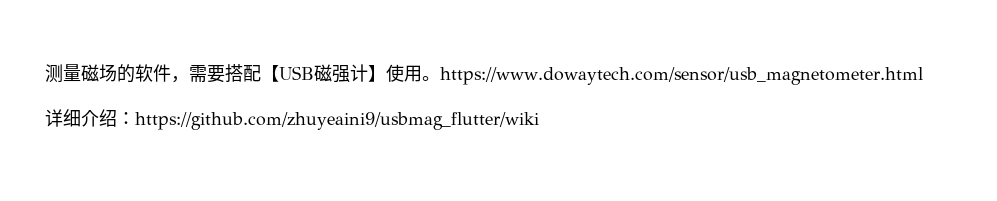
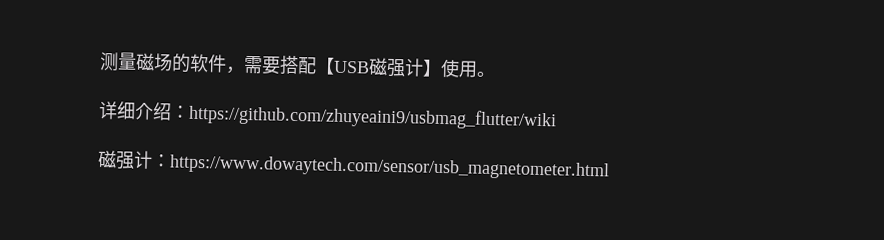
- 测量磁场的软件，需要搭配【USB磁强计】使用。https://www.dowaytech.com/sensor/usb_magnetometer.html
+ 测量磁场的软件，需要搭配【USB磁强计】使用。
+ 磁强计：https://www.dowaytech.com/sensor/usb_magnetometer.html

